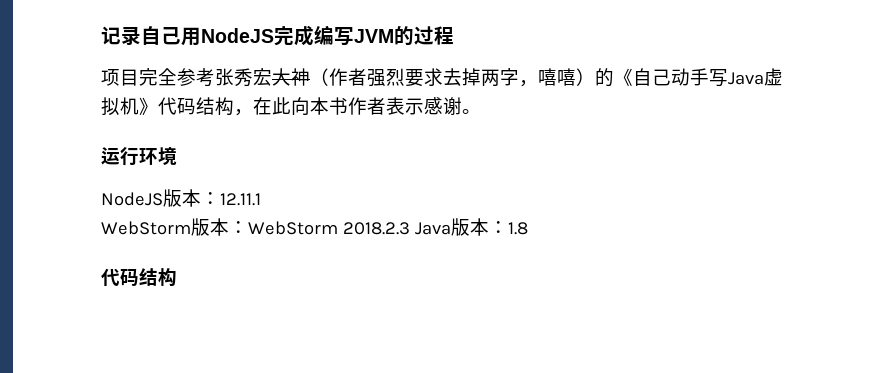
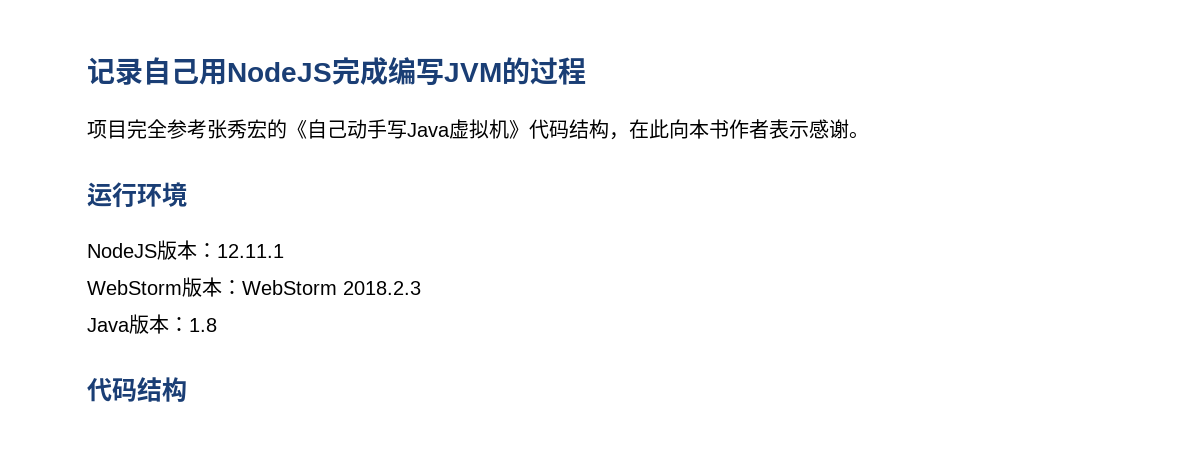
- 项目完全参考张秀宏大神（作者强烈要求去掉两字，嘻嘻）的《自己动手写Java虚拟机》代码结构，在此向本书作者表示感谢。
+ 项目完全参考张秀宏的《自己动手写Java虚拟机》代码结构，在此向本书作者表示感谢。
- WebStorm版本：WebStorm 2018.2.3 Java版本：1.8
+ WebStorm版本：WebStorm 2018.2.3
+ Java版本：1.8

